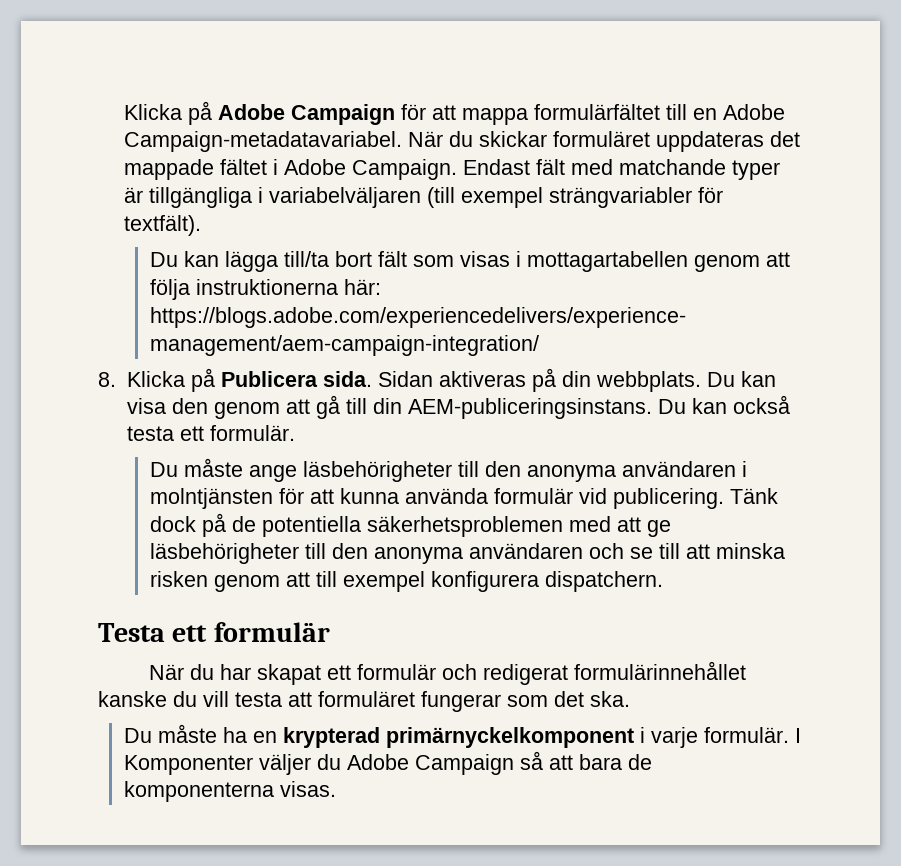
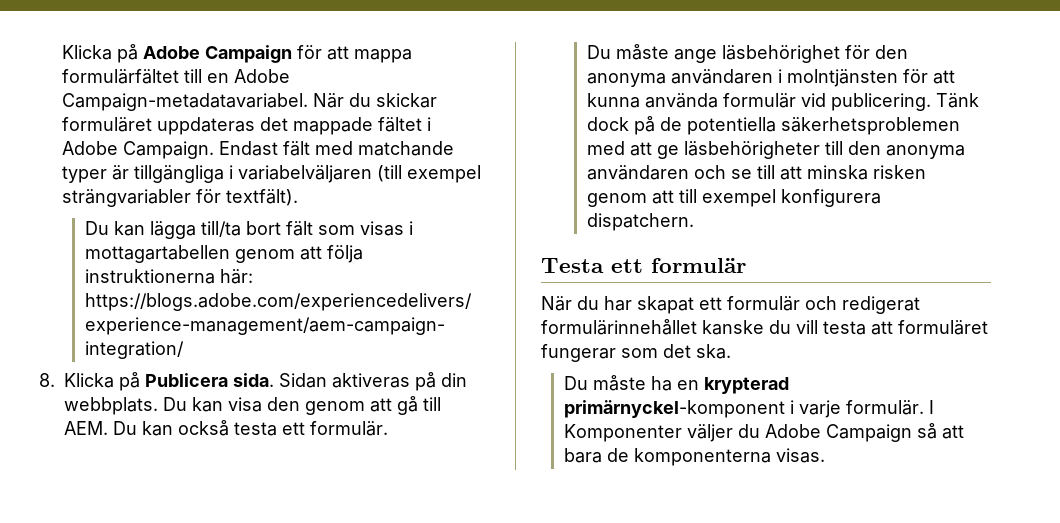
- Du kan visa den genom att gå till din AEM-publiceringsinstans. Du kan också testa ett formulär.
+ Du kan visa den genom att gå till AEM. Du kan också testa ett formulär.
- Du måste ange läsbehörigheter till den anonyma användaren i molntjänsten för att kunna använda formulär vid publicering.
+ Du måste ange läsbehörighet för den anonyma användaren i molntjänsten för att kunna använda formulär vid publicering.
- Du måste ha en krypterad primärnyckelkomponent i varje formulär.
+ Du måste ha en krypterad primärnyckel-komponent i varje formulär.

